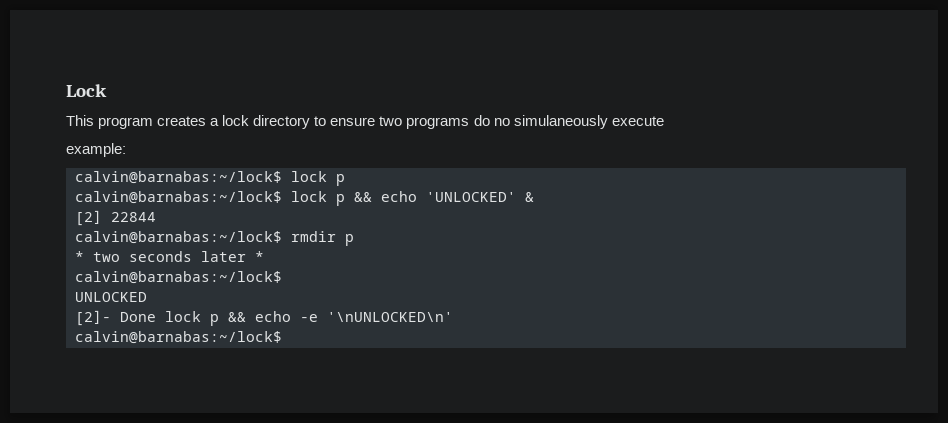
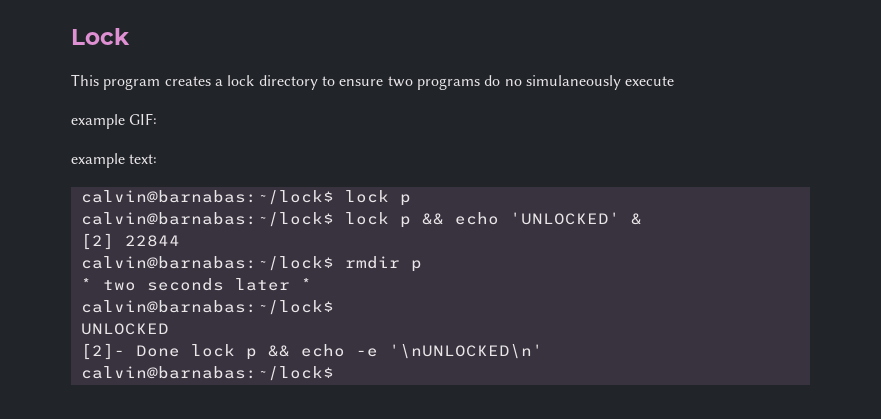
- example:
+ example GIF:
+ example text:

